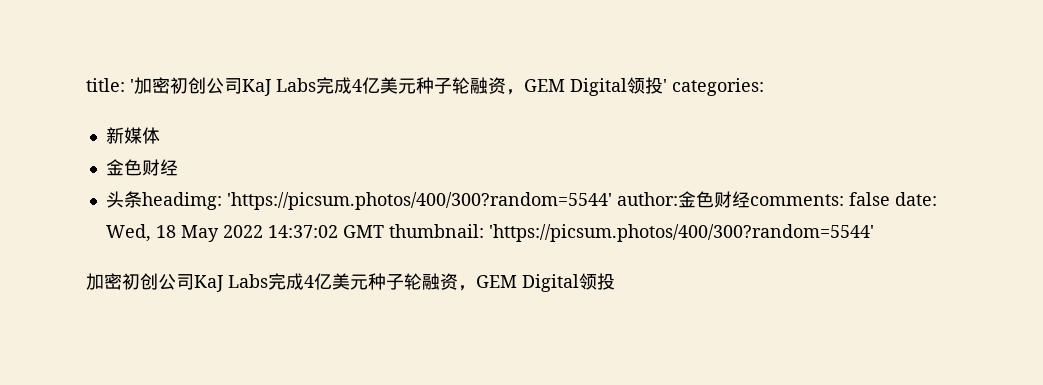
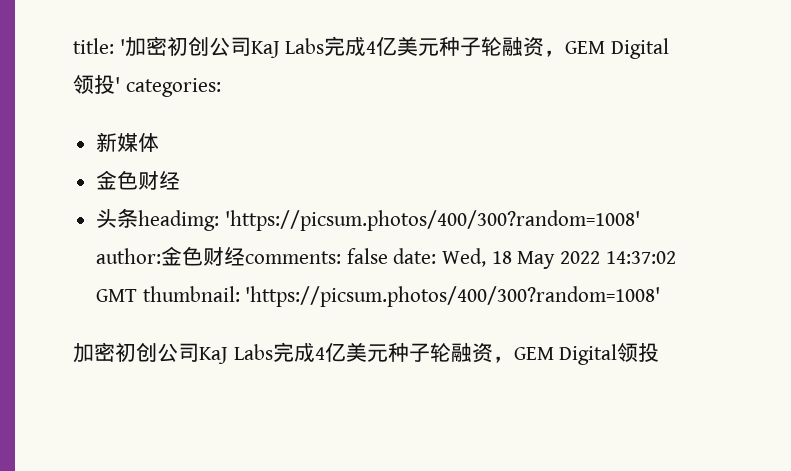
- 头条headimg: 'https://picsum.photos/400/300?random=5544' author:金色财经comments: false date: Wed, 18 May 2022 14:37:02 GMT thumbnail: 'https://picsum.photos/400/300?random=5544'
+ 头条headimg: 'https://picsum.photos/400/300?random=1008' author:金色财经comments: false date: Wed, 18 May 2022 14:37:02 GMT thumbnail: 'https://picsum.photos/400/300?random=1008'

